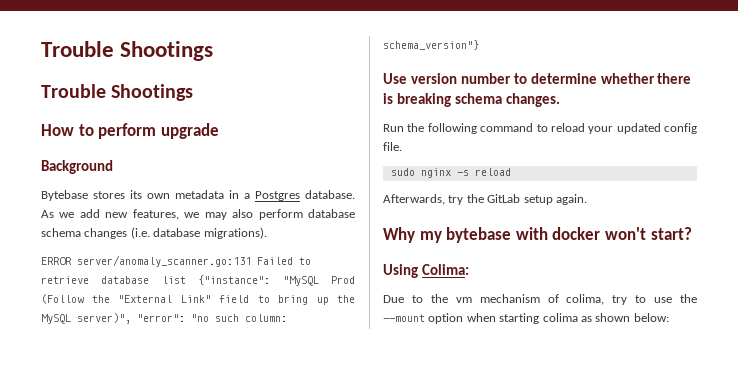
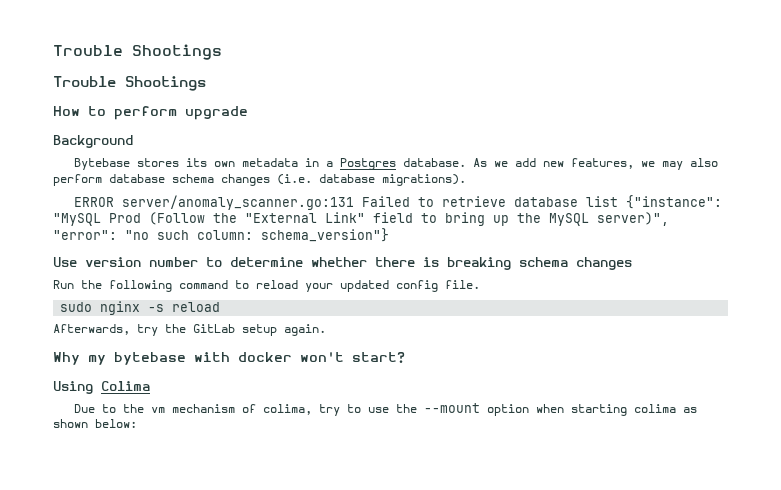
- Use version number to determine whether there is breaking schema changes.
+ Use version number to determine whether there is breaking schema changes
- Using Colima:
+ Using Colima

